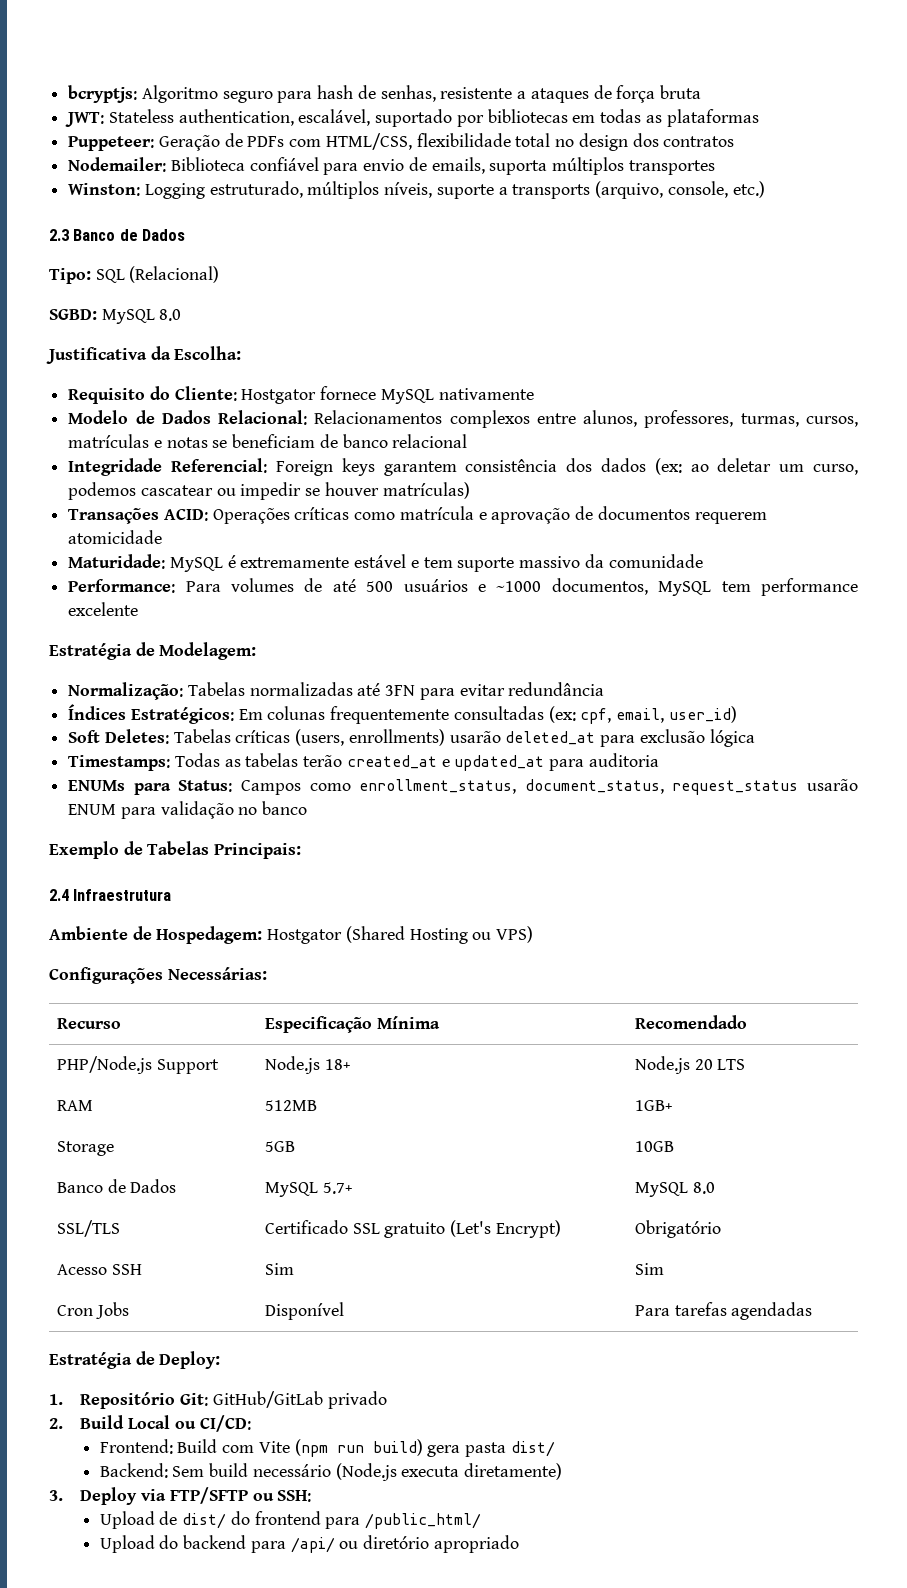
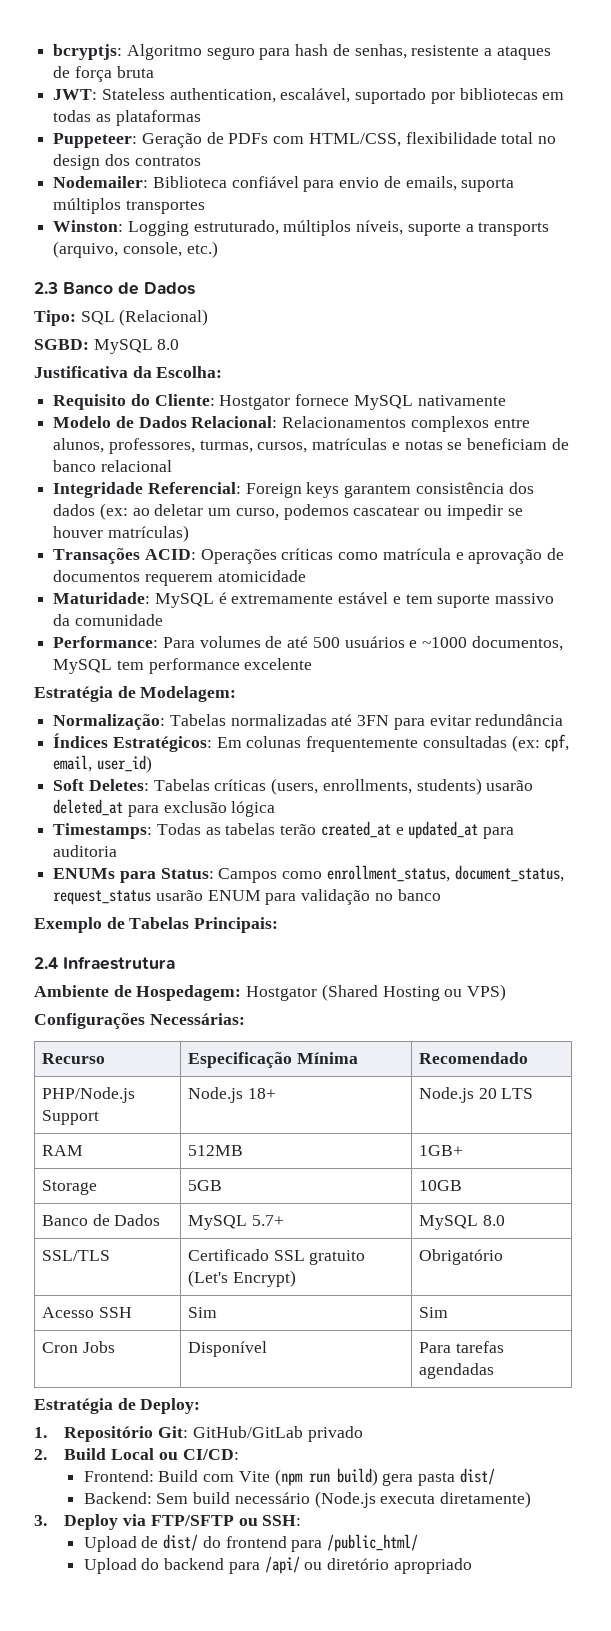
- Soft Deletes: Tabelas críticas (users, enrollments) usarão deleted_at para exclusão lógica
+ Soft Deletes: Tabelas críticas (users, enrollments, students) usarão deleted_at para exclusão lógica

